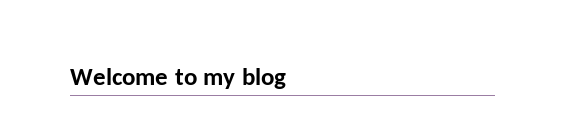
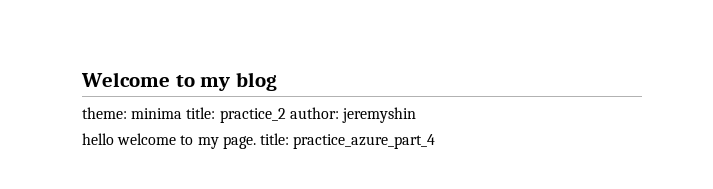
+ theme: minima title: practice_2 author: jeremyshin
+ hello welcome to my page. title: practice_azure_part_4

